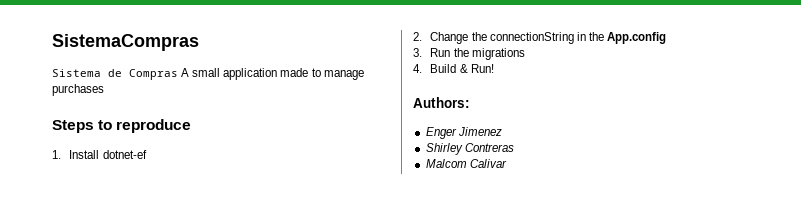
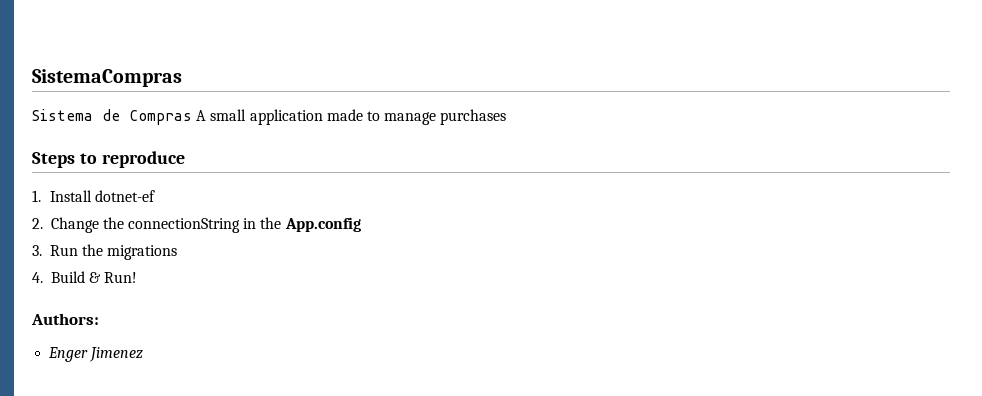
- Shirley Contreras
- Malcom Calivar

